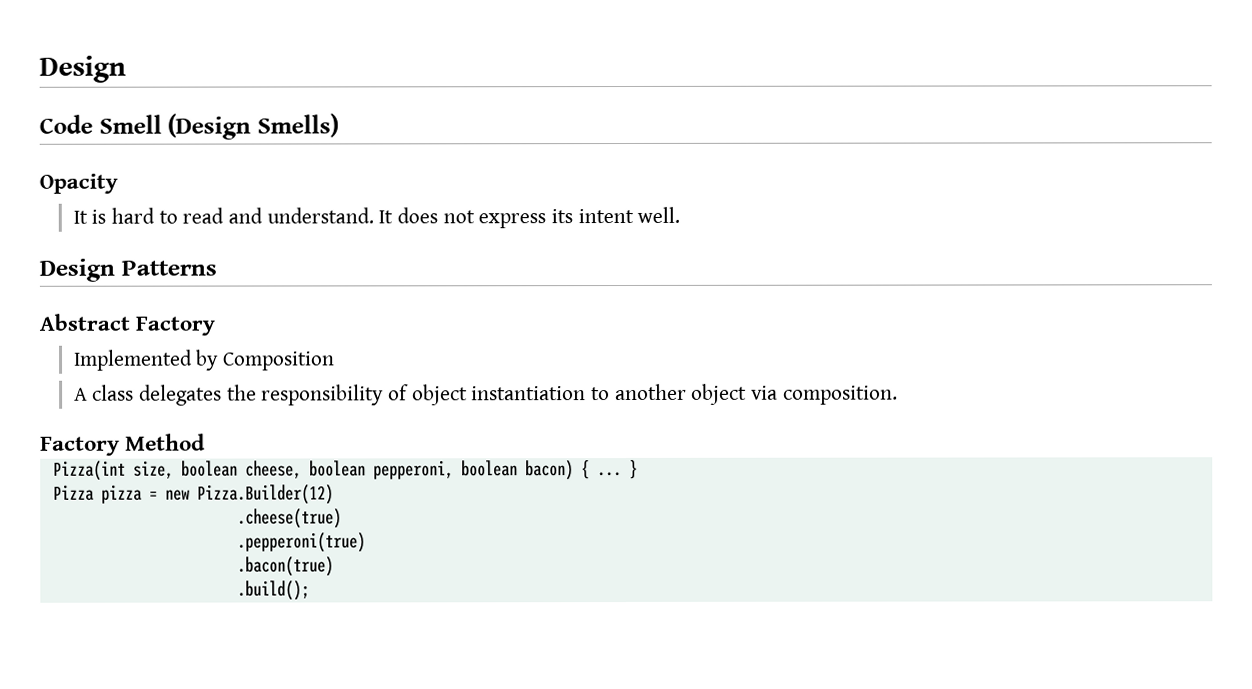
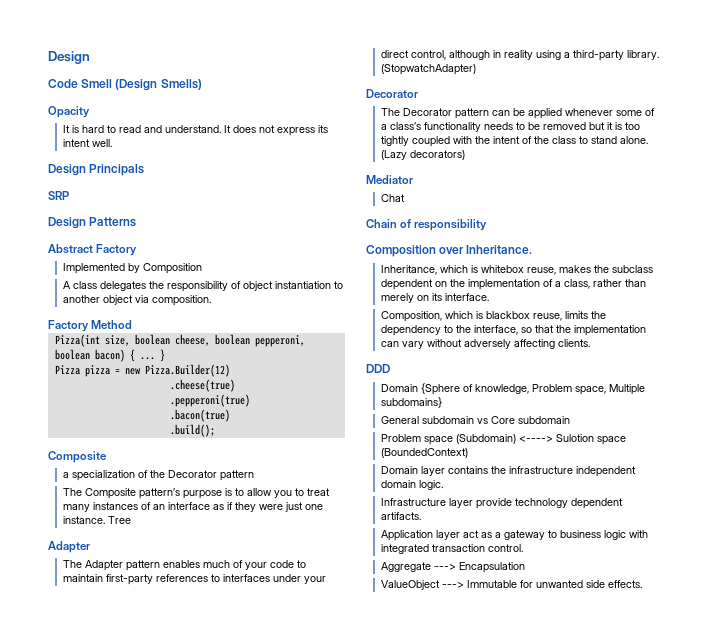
+ Design Principals
+ SRP
  .build();
+ Composite
+ a specialization of the Decorator pattern
+ The Composite pattern’s purpose is to allow you to treat many instances of an interface as if they were just one instance. Tree
+ Adapter
+ The Adapter pattern enables much of your code to maintain first-party references to interfaces under your direct control, although in reality using a third-party library. (StopwatchAdapter)
+ Decorator
+ The Decorator pattern can be applied whenever some of a class’s functionality needs to be removed but it is too tightly coupled with the intent of the class to stand alone. (Lazy decorators)
+ Mediator
+ Chat
+ Chain of responsibility
+ Composition over Inheritance.
+ Inheritance, which is whitebox reuse, makes the subclass dependent on the implementation of a class, rather than merely on its interface.
+ Composition, which is blackbox reuse, limits the dependency to the interface, so that the implementation can vary without adversely affecting clients.
+ DDD
+ Domain {Sphere of knowledge, Problem space, Multiple subdomains}
+ General subdomain vs Core subdomain
+ Problem space (Subdomain) <----> Sulotion space (BoundedContext)
+ Domain layer contains the infrastructure independent domain logic.
+ Infrastructure layer provide technology dependent artifacts.
+ Application layer act as a gateway to business logic with integrated transaction control.
+ Aggregate ---> Encapsulation
+ ValueObject ---> Immutable for unwanted side effects.

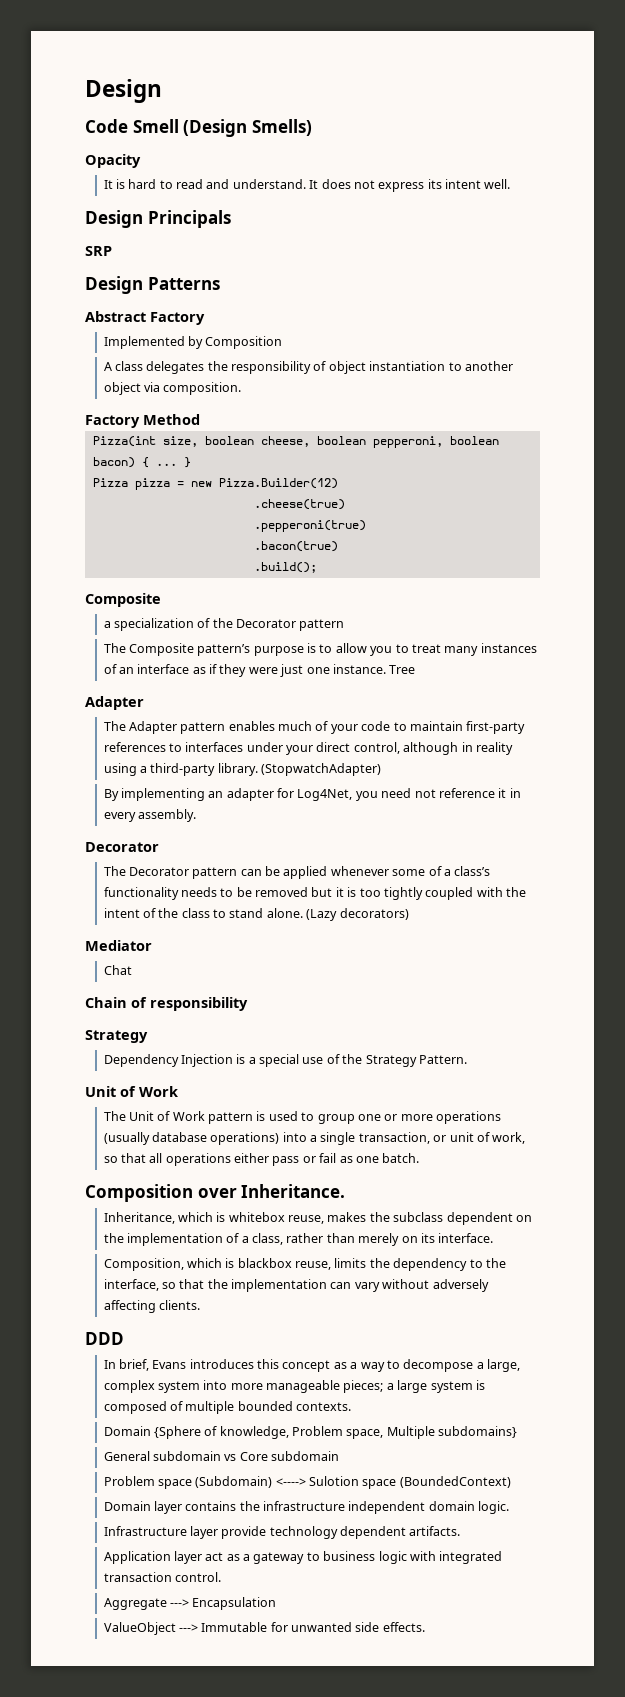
+ By implementing an adapter for Log4Net, you need not reference it in every assembly.
  Chain of responsibility
+ Strategy
+ Dependency Injection is a special use of the Strategy Pattern.
+ Unit of Work
+ The Unit of Work pattern is used to group one or more operations (usually database operations) into a single transaction, or unit of work, so that all operations either pass or fail as one batch.
+ In brief, Evans introduces this concept as a way to decompose a large, complex system into more manageable pieces; a large system is composed of multiple bounded contexts.

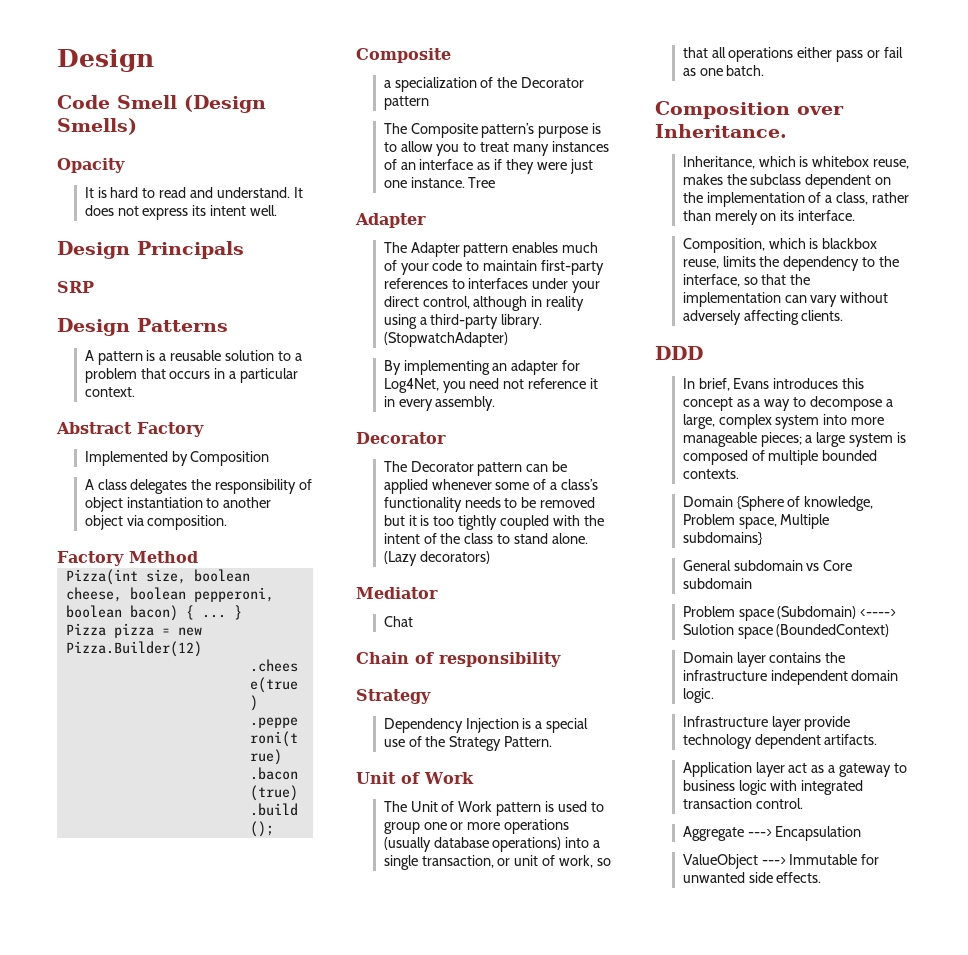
+ A pattern is a reusable solution to a problem that occurs in a particular context.

